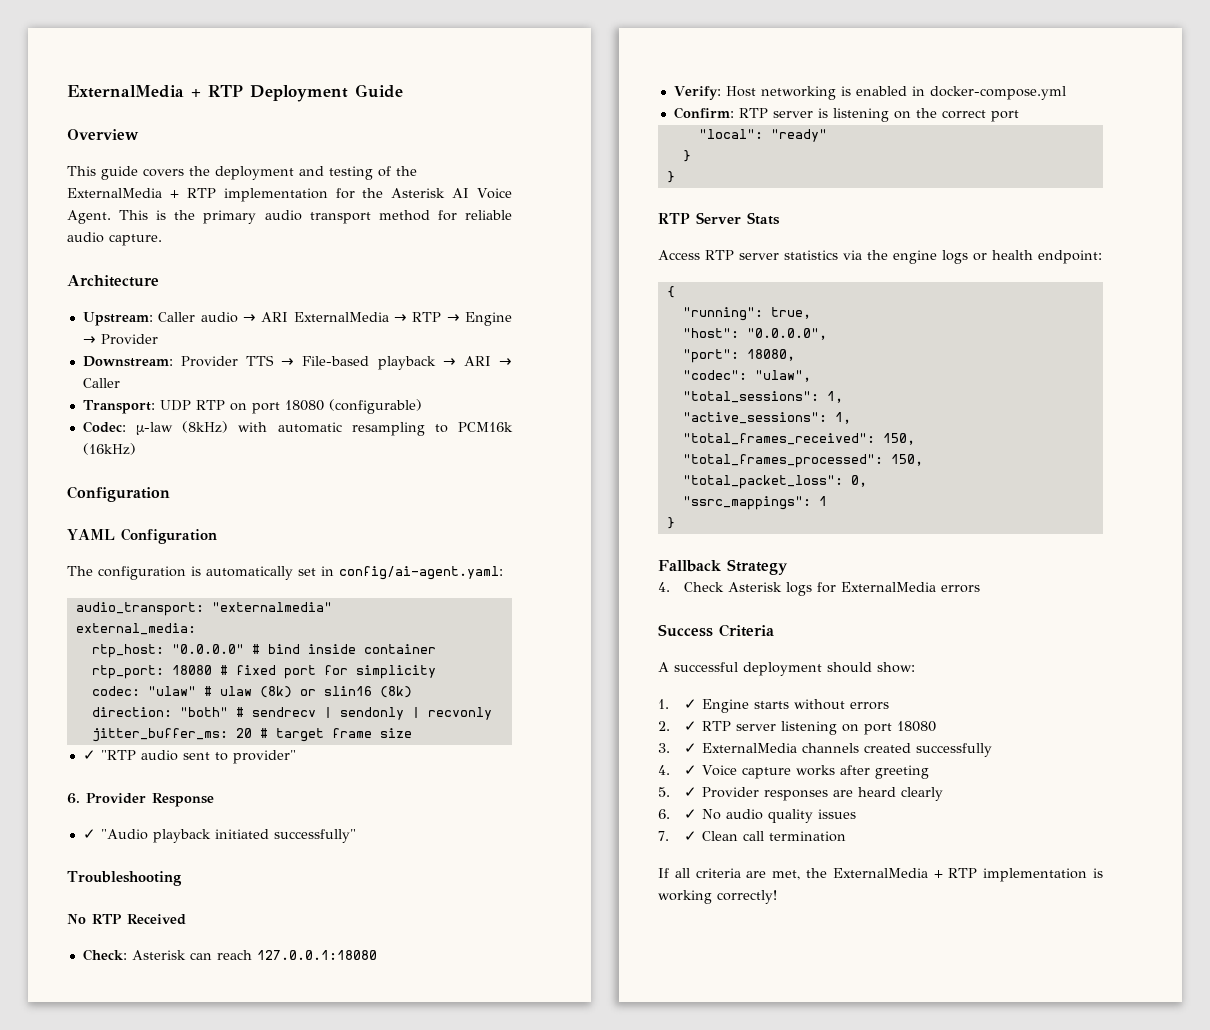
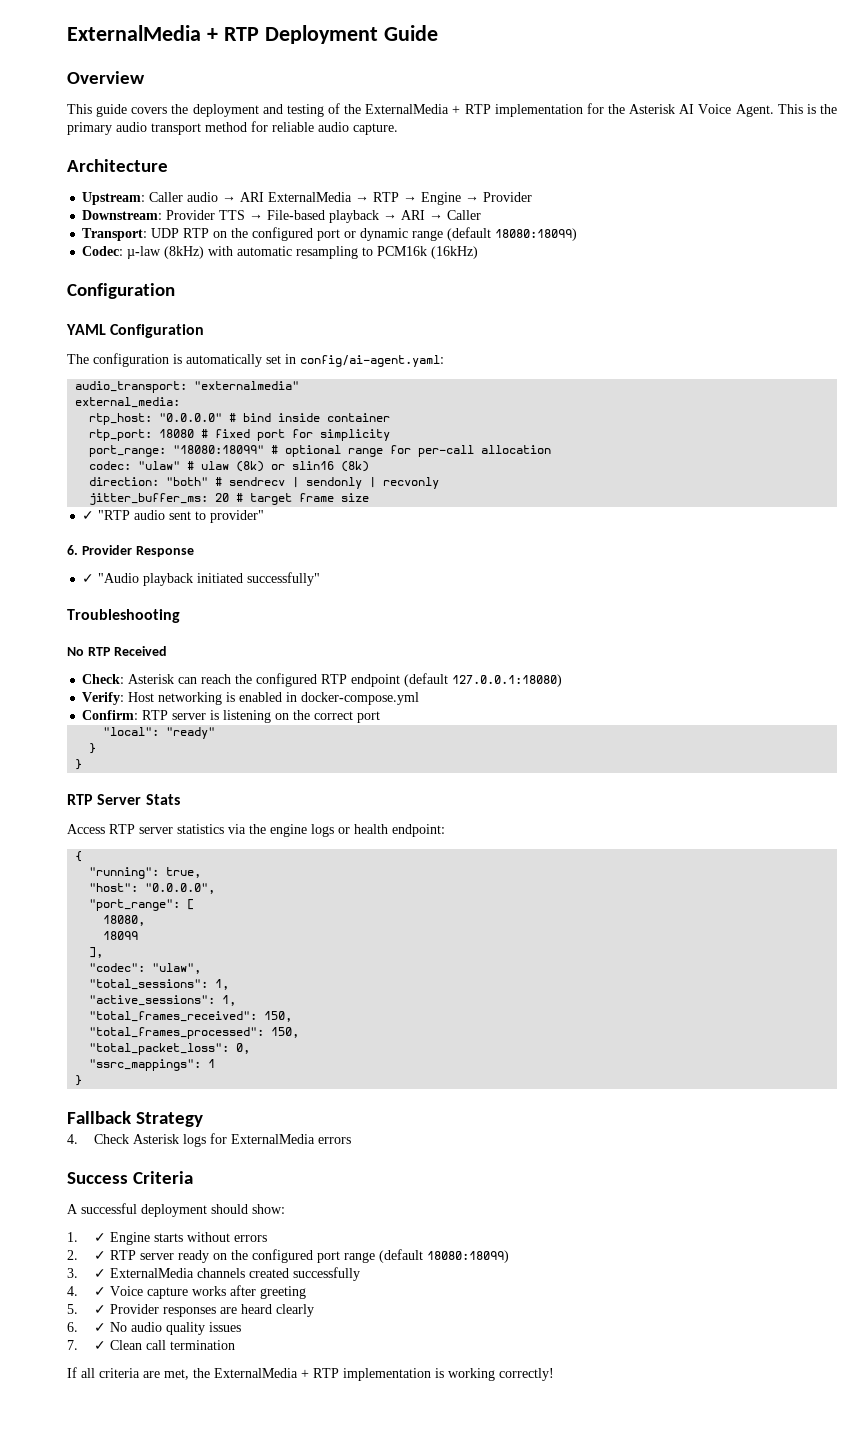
- Transport: UDP RTP on port 18080 (configurable)
+ Transport: UDP RTP on the configured port or dynamic range (default 18080:18099)
+ port_range: "18080:18099" # optional range for per-call allocation
- Check: Asterisk can reach 127.0.0.1:18080
+ Check: Asterisk can reach the configured RTP endpoint (default 127.0.0.1:18080)
- "port": 18080,
+ "port_range": [
+ 18080,
+ 18099
+ ],
- 2. ✓ RTP server listening on port 18080
+ 2. ✓ RTP server ready on the configured port range (default 18080:18099)

